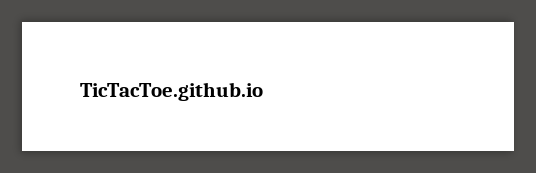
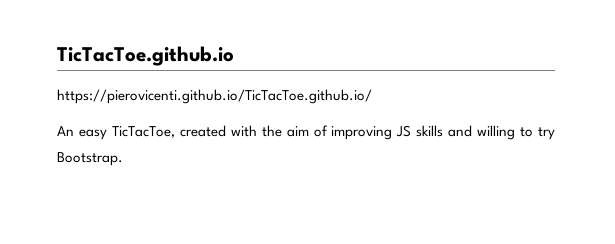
+ https://pierovicenti.github.io/TicTacToe.github.io/
+ An easy TicTacToe, created with the aim of improving JS skills and willing to try Bootstrap.

